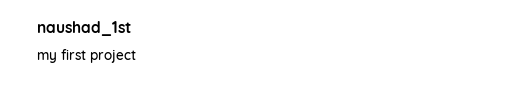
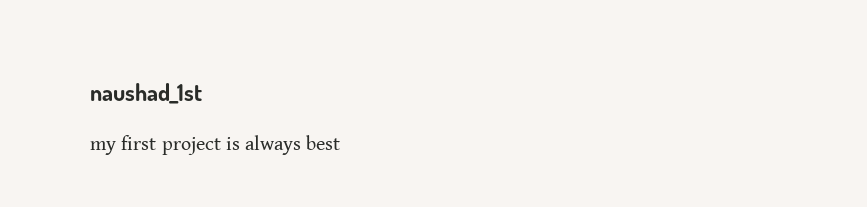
- my first project
+ my first project is always best

